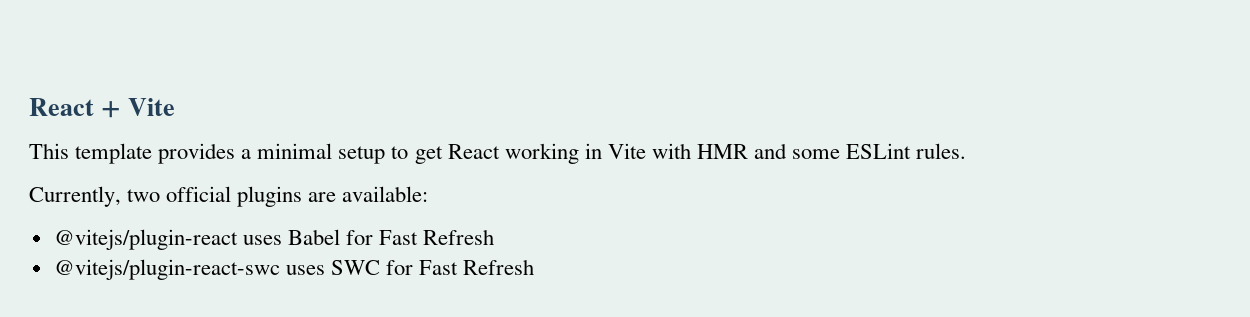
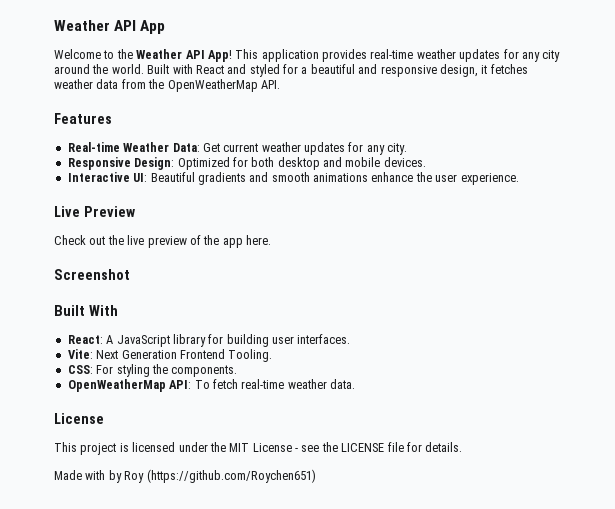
- React + Vite
- This template provides a minimal setup to get React working in Vite with HMR and some ESLint rules.
- Currently, two official plugins are available:
- @vitejs/plugin-react uses Babel for Fast Refresh
- @vitejs/plugin-react-swc uses SWC for Fast Refresh
+ Weather API App
+ Welcome to the Weather API App! This application provides real-time weather updates for any city around the world. Built with React and styled for a beautiful and responsive design, it fetches weather data from the OpenWeatherMap API.
+ Features
+ Real-time Weather Data: Get current weather updates for any city.
+ Responsive Design: Optimized for both desktop and mobile devices.
+ Interactive UI: Beautiful gradients and smooth animations enhance the user experience.
+ Live Preview
+ Check out the live preview of the app here.
+ Screenshot
+ Built With
+ React: A JavaScript library for building user interfaces.
+ Vite: Next Generation Frontend Tooling.
+ CSS: For styling the components.
+ OpenWeatherMap API: To fetch real-time weather data.
+ License
+ This project is licensed under the MIT License - see the LICENSE file for details.
+ Made with by Roy (https://github.com/Roychen651)

